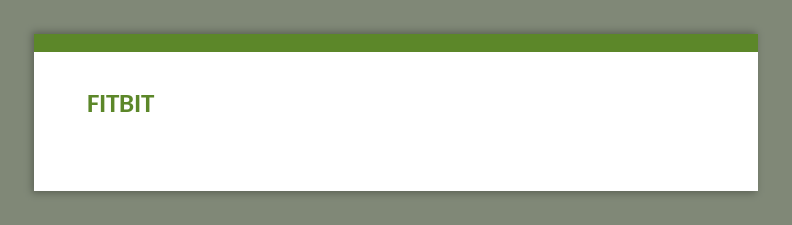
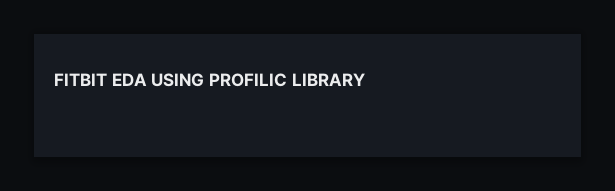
- FITBIT
+ FITBIT EDA USING PROFILIC LIBRARY

